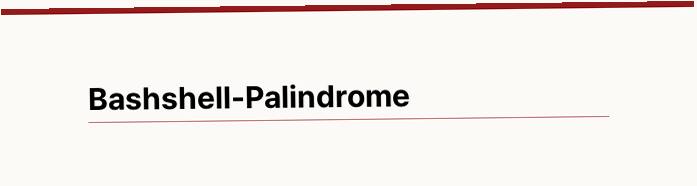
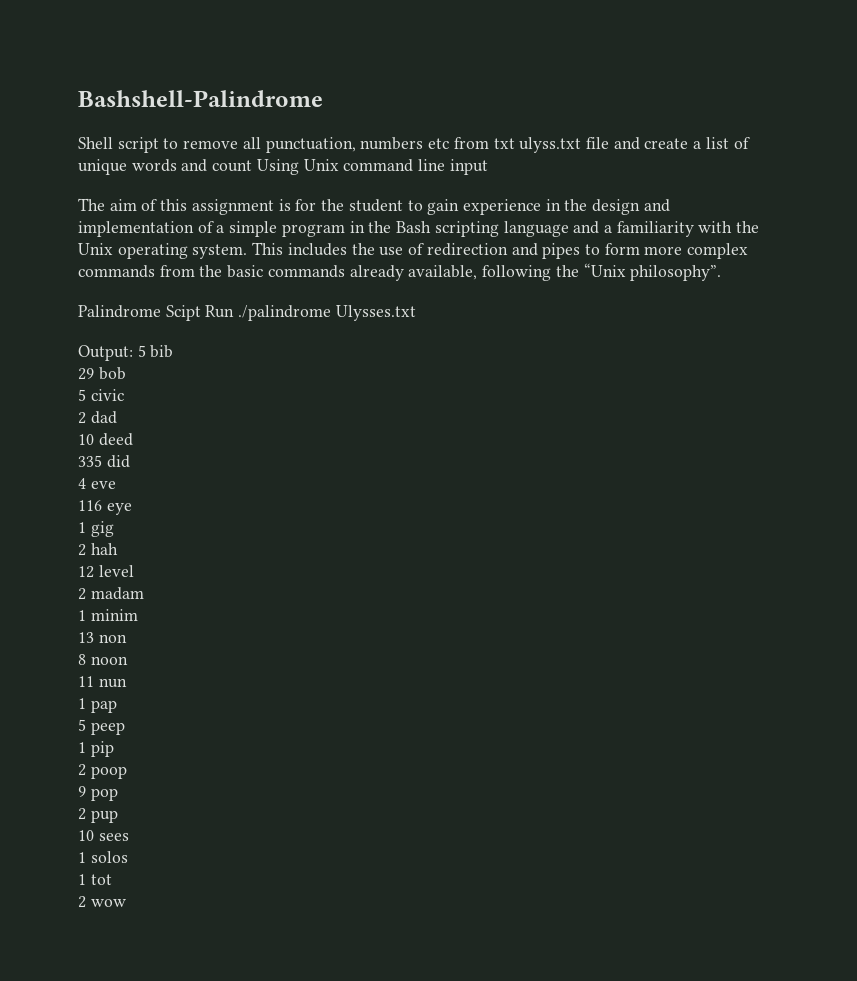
+ Shell script to remove all punctuation, numbers etc from txt ulyss.txt file and create a list of unique words and count Using Unix command line input
+ The aim of this assignment is for the student to gain experience in the design and implementation of a simple program in the Bash scripting language and a familiarity with the Unix operating system. This includes the use of redirection and pipes to form more complex commands from the basic commands already available, following the “Unix philosophy”.
+ Palindrome Scipt Run ./palindrome Ulysses.txt
+ Output: 5 bib
+ 29 bob
+ 5 civic
+ 2 dad
+ 10 deed
+ 335 did
+ 4 eve
+ 116 eye
+ 1 gig
+ 2 hah
+ 12 level
+ 2 madam
+ 1 minim
+ 13 non
+ 8 noon
+ 11 nun
+ 1 pap
+ 5 peep
+ 1 pip
+ 2 poop
+ 9 pop
+ 2 pup
+ 10 sees
+ 1 solos
+ 1 tot
+ 2 wow

